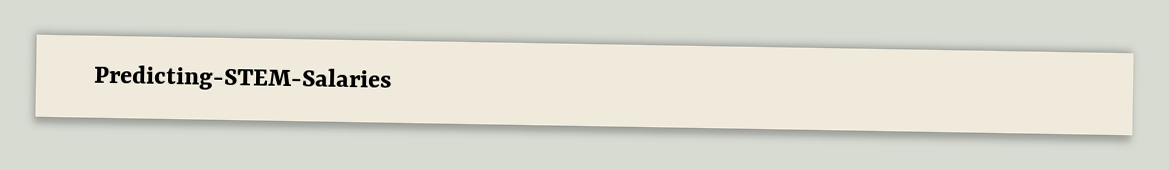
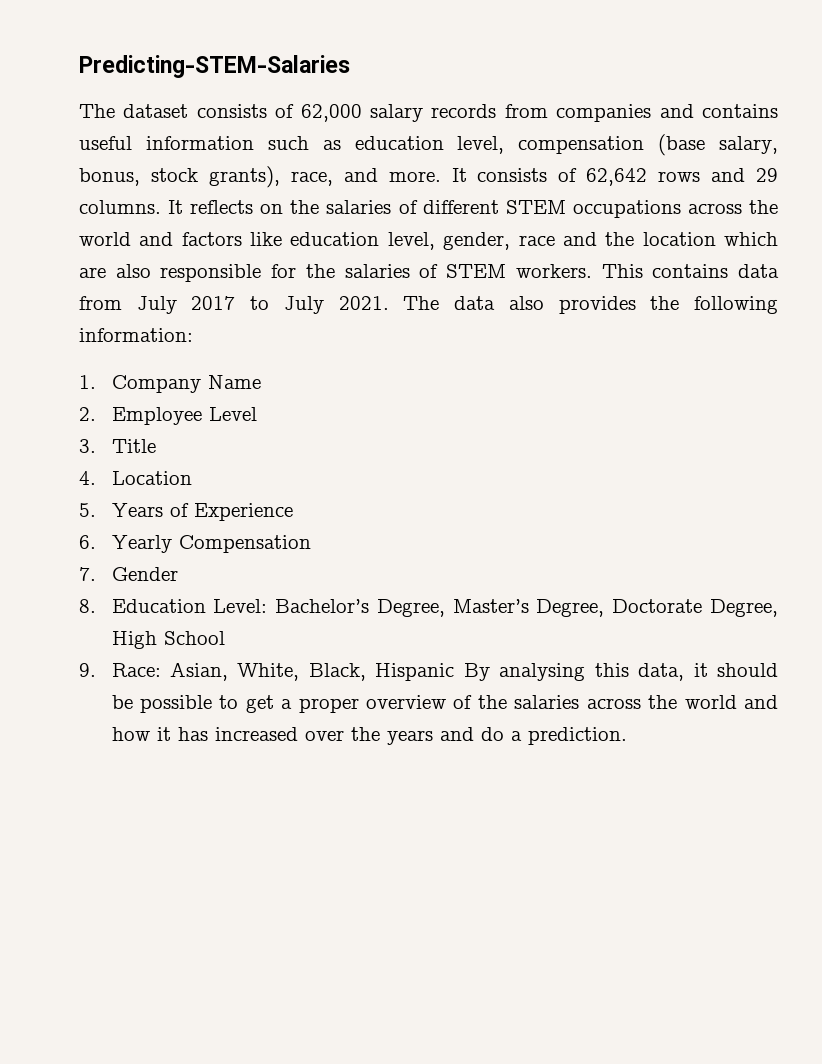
+ The dataset consists of 62,000 salary records from companies and contains useful information such as education level, compensation (base salary, bonus, stock grants), race, and more. It consists of 62,642 rows and 29 columns. It reflects on the salaries of different STEM occupations across the world and factors like education level, gender, race and the location which are also responsible for the salaries of STEM workers. This contains data from July 2017 to July 2021. The data also provides the following information:
+ 1. Company Name
+ 2. Employee Level
+ 3. Title
+ 4. Location
+ 5. Years of Experience
+ 6. Yearly Compensation
+ 7. Gender
+ 8. Education Level: Bachelor’s Degree, Master’s Degree, Doctorate Degree, High School
+ 9. Race: Asian, White, Black, Hispanic By analysing this data, it should be possible to get a proper overview of the salaries across the world and how it has increased over the years and do a prediction.

